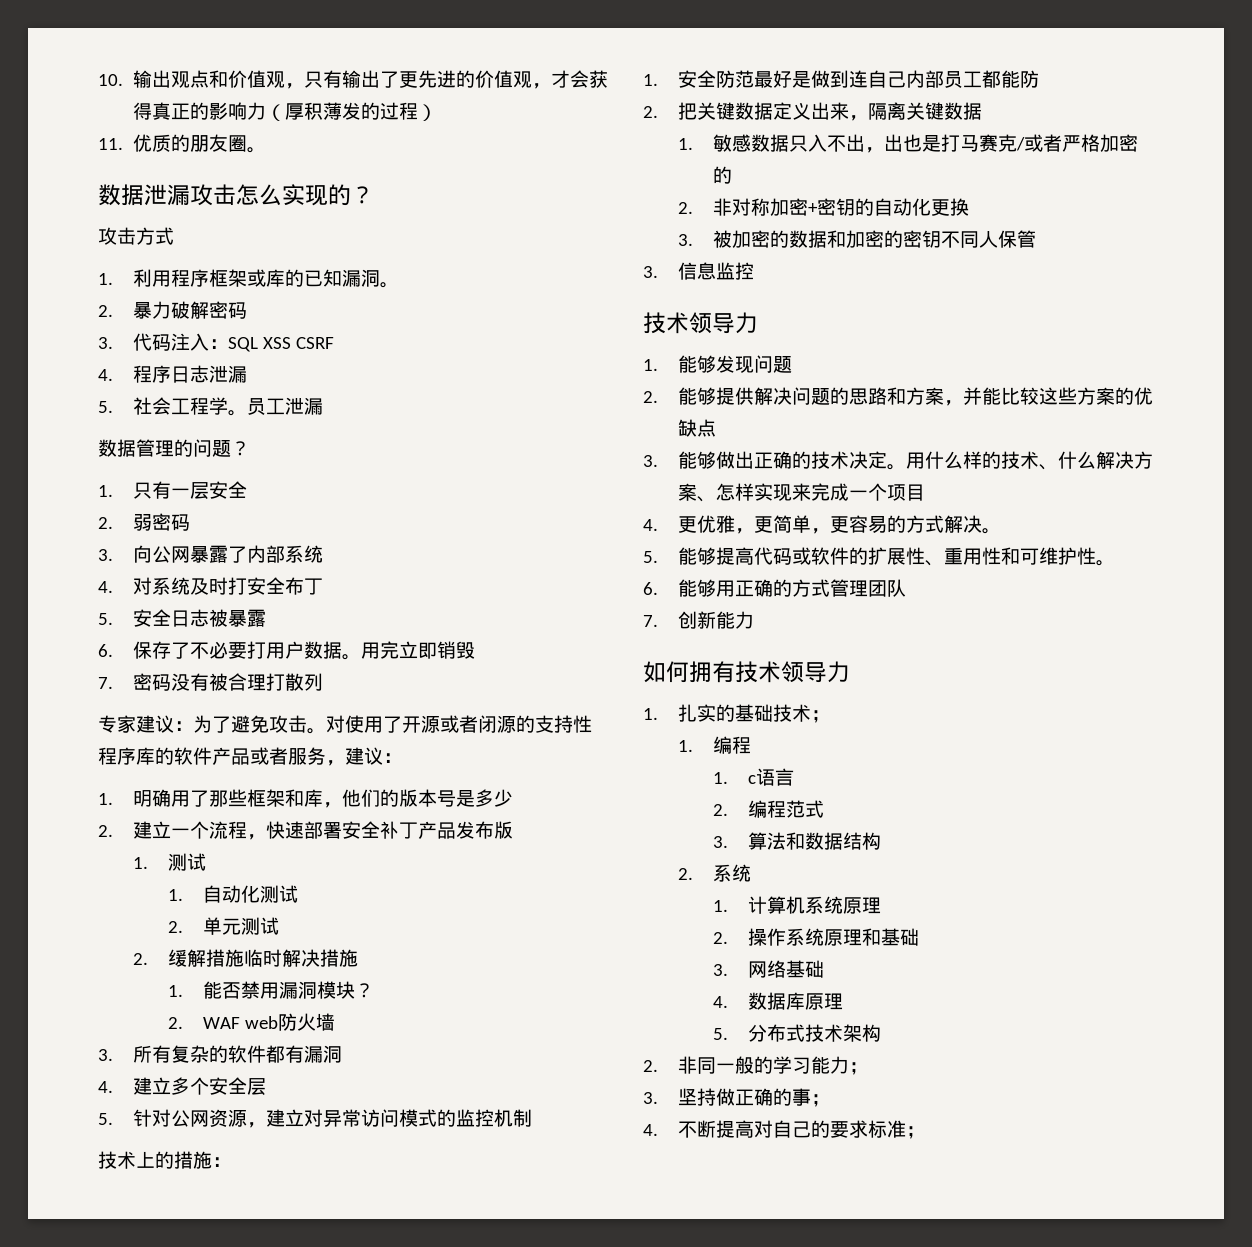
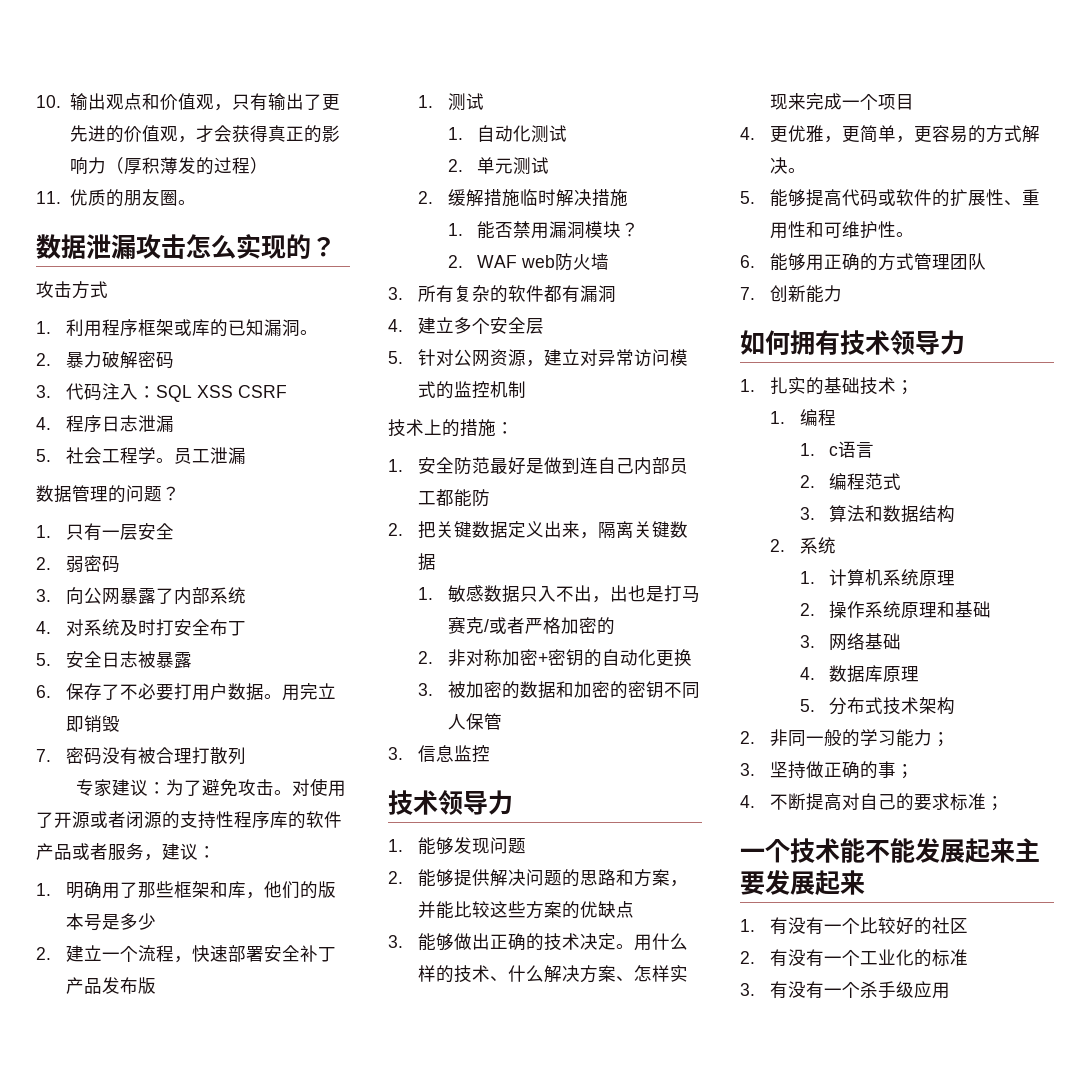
+ 一个技术能不能发展起来主要发展起来
+ 1.有没有一个比较好的社区
+ 2.有没有一个工业化的标准
+ 3.有没有一个杀手级应用

